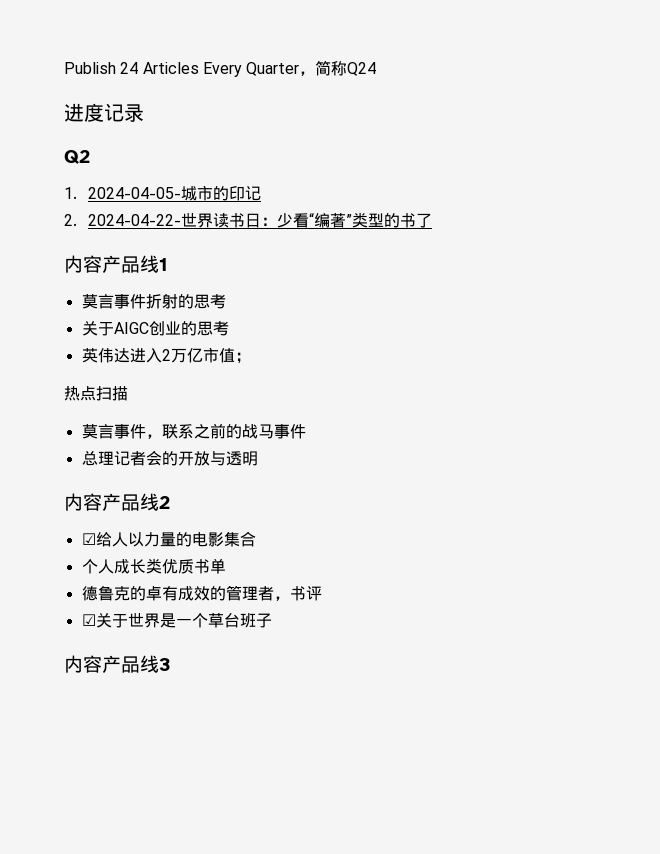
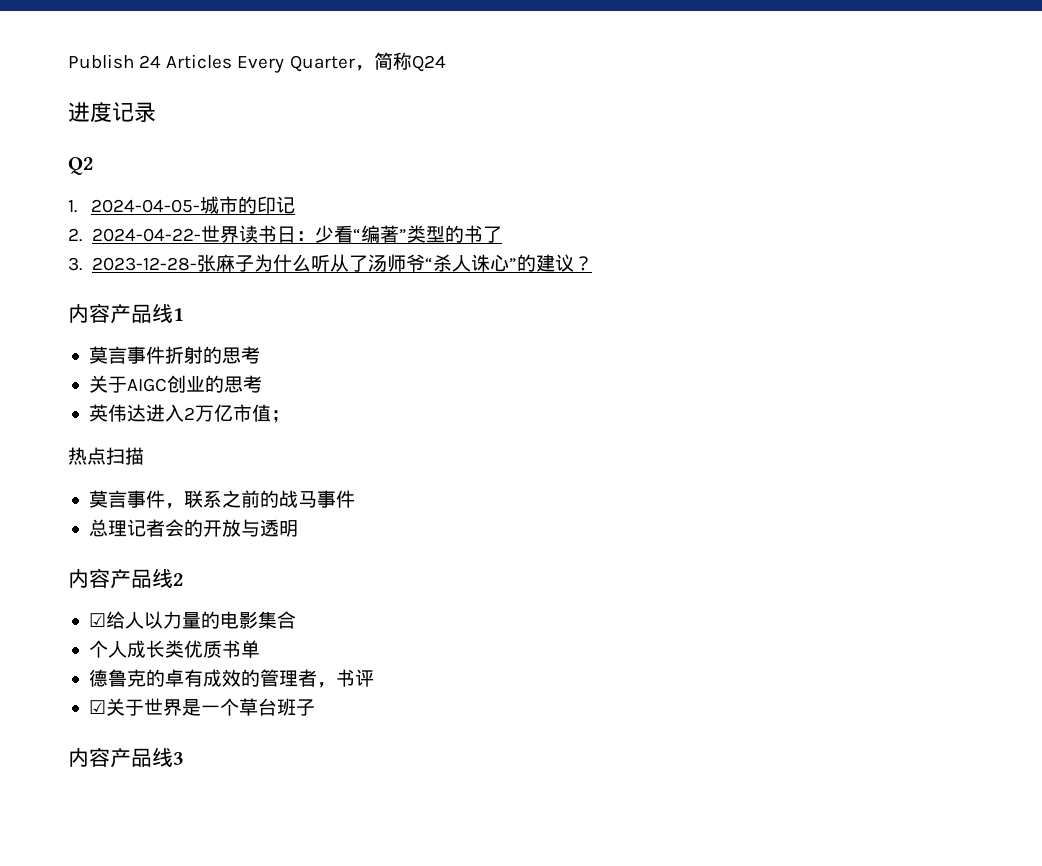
+ 3. 2023-12-28-张麻子为什么听从了汤师爷“杀人诛心”的建议？

